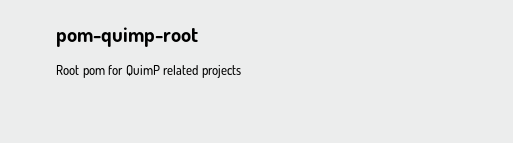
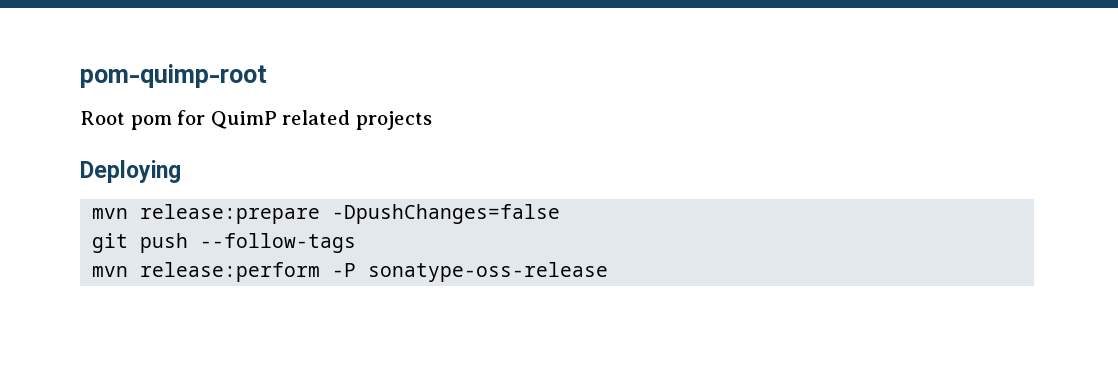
+ Deploying
+ mvn release:prepare -DpushChanges=false
+ git push --follow-tags
+ mvn release:perform -P sonatype-oss-release

